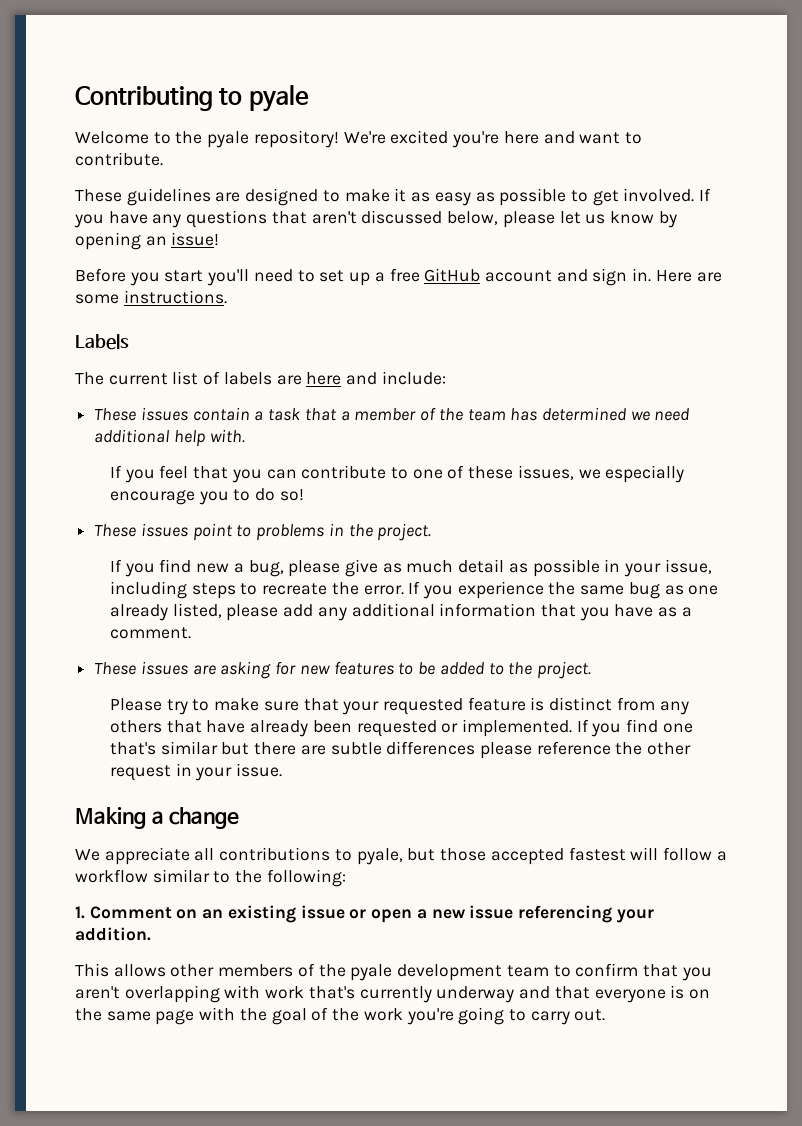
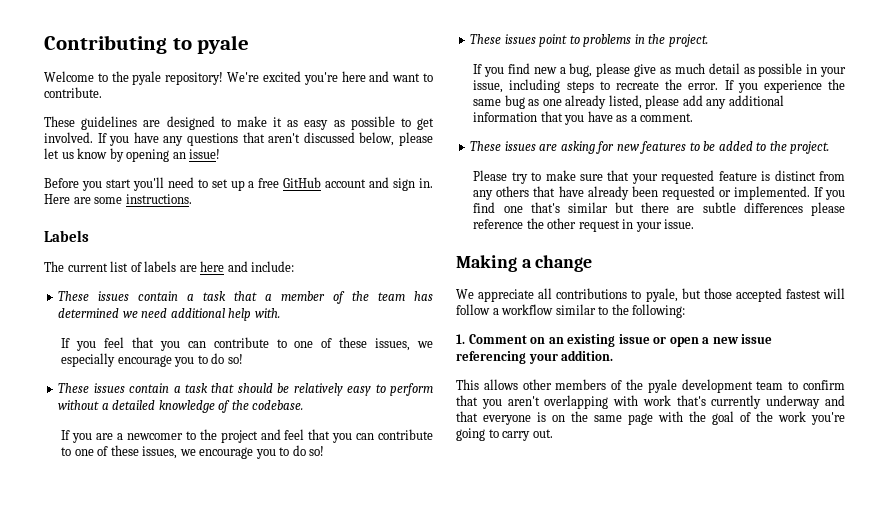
+ These issues contain a task that should be relatively easy to perform without a detailed knowledge of the codebase.
+ If you are a newcomer to the project and feel that you can contribute to one of these issues, we encourage you to do so!

